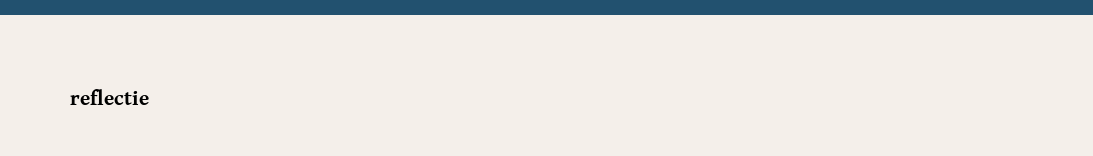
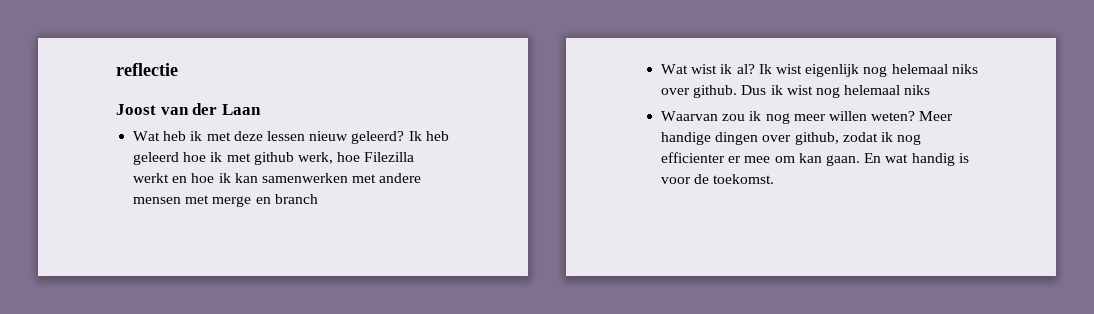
+ Joost van der Laan
+ Wat heb ik met deze lessen nieuw geleerd? Ik heb geleerd hoe ik met github werk, hoe Filezilla werkt en hoe ik kan samenwerken met andere mensen met merge en branch
+ Wat wist ik al? Ik wist eigenlijk nog helemaal niks over github. Dus ik wist nog helemaal niks
+ Waarvan zou ik nog meer willen weten? Meer handige dingen over github, zodat ik nog efficienter er mee om kan gaan. En wat handig is voor de toekomst.

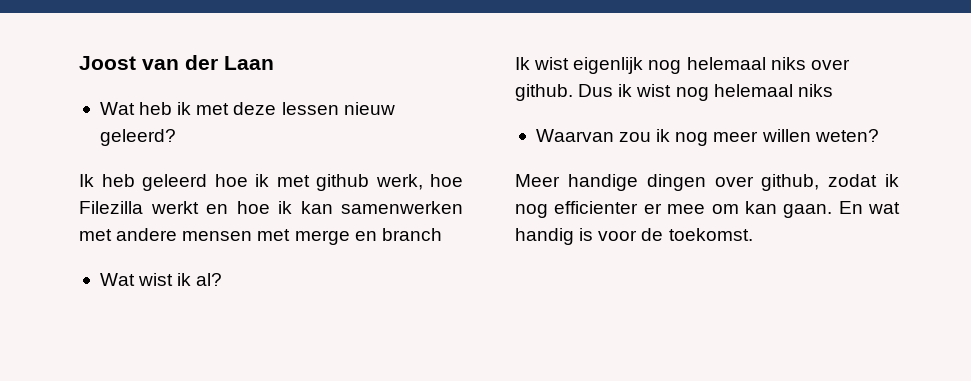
- reflectie
- Wat heb ik met deze lessen nieuw geleerd? Ik heb geleerd hoe ik met github werk, hoe Filezilla werkt en hoe ik kan samenwerken met andere mensen met merge en branch
+ Wat heb ik met deze lessen nieuw geleerd?
+ Ik heb geleerd hoe ik met github werk, hoe Filezilla werkt en hoe ik kan samenwerken met andere mensen met merge en branch
- Wat wist ik al? Ik wist eigenlijk nog helemaal niks over github.
+ Wat wist ik al?
+ Ik wist eigenlijk nog helemaal niks over github.
- Waarvan zou ik nog meer willen weten? Meer handige dingen over github, zodat ik nog efficienter er mee om kan gaan.
+ Waarvan zou ik nog meer willen weten?
+ Meer handige dingen over github, zodat ik nog efficienter er mee om kan gaan.

